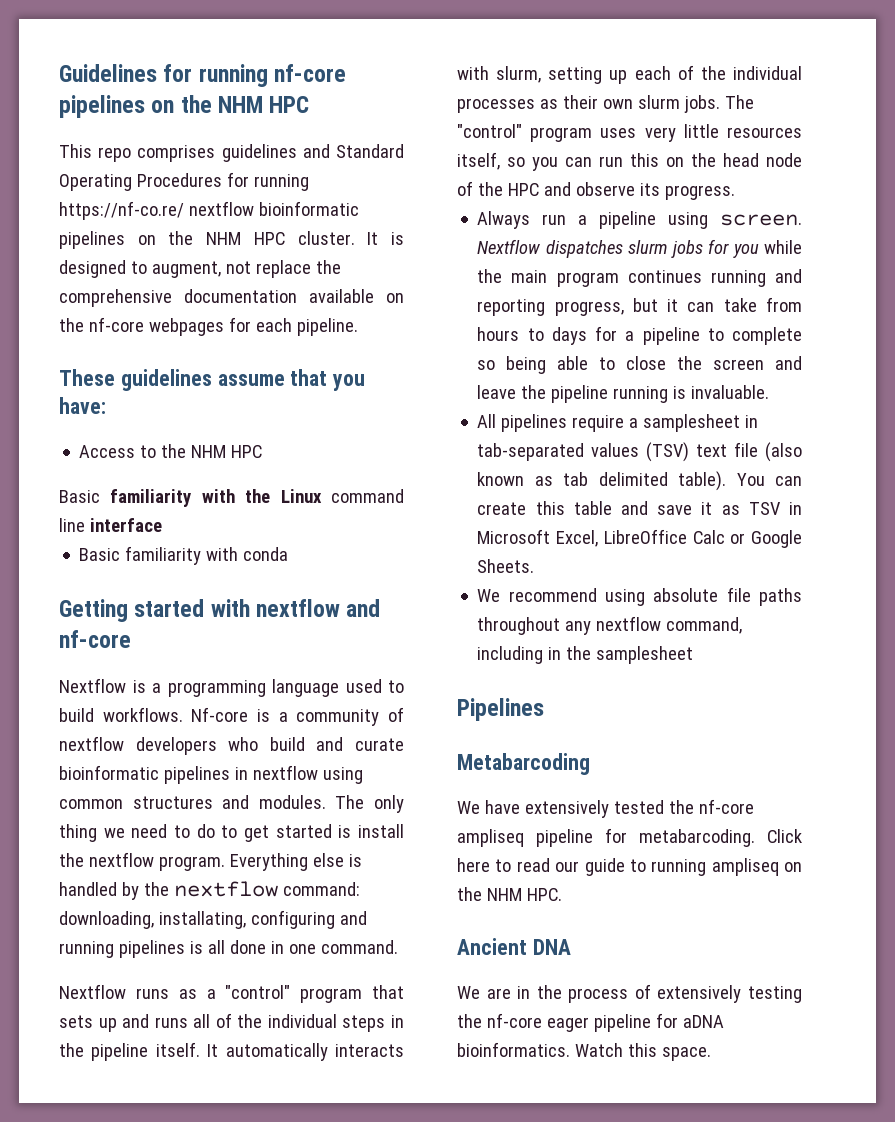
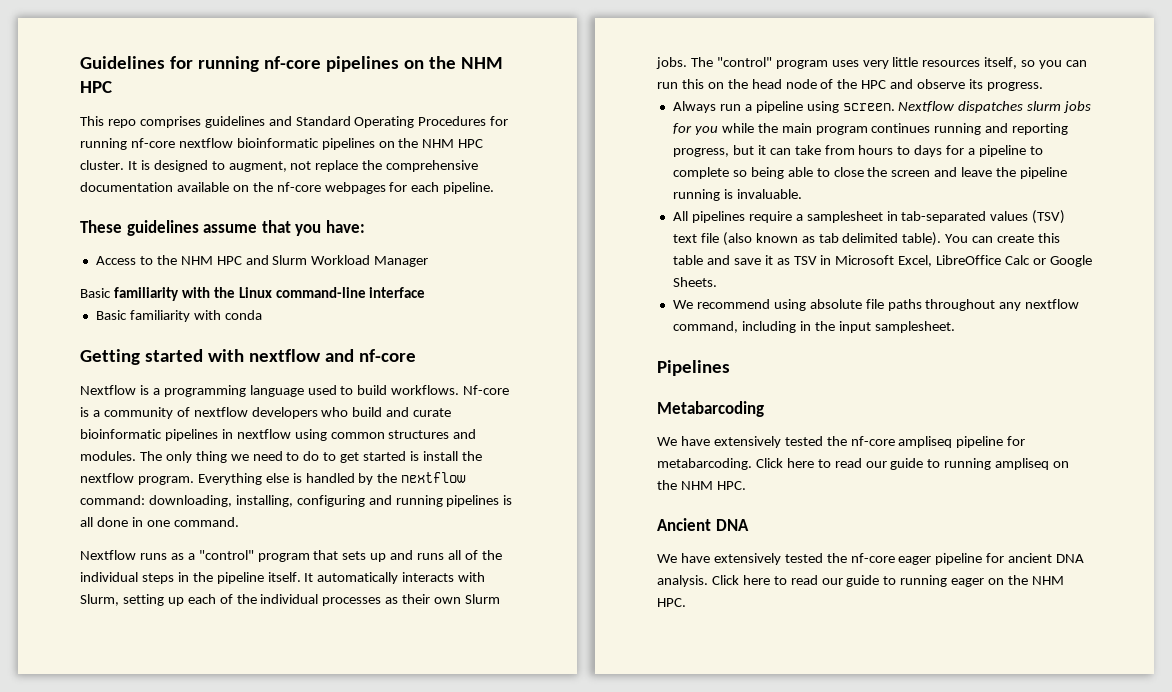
- This repo comprises guidelines and Standard Operating Procedures for running https://nf-co.re/ nextflow bioinformatic pipelines on the NHM HPC cluster.
+ This repo comprises guidelines and Standard Operating Procedures for running nf-core nextflow bioinformatic pipelines on the NHM HPC cluster.
- Access to the NHM HPC
+ Access to the NHM HPC and Slurm Workload Manager
- Basic familiarity with the Linux command line interface
+ Basic familiarity with the Linux command-line interface
- Everything else is handled by the nextflow command: downloading, installating, configuring and running pipelines is all done in one command.
+ Everything else is handled by the nextflow command: downloading, installing, configuring and running pipelines is all done in one command.
- It automatically interacts with slurm, setting up each of the individual processes as their own slurm jobs.
+ It automatically interacts with Slurm, setting up each of the individual processes as their own Slurm jobs.
- We recommend using absolute file paths throughout any nextflow command, including in the samplesheet
+ We recommend using absolute file paths throughout any nextflow command, including in the input samplesheet.
- We are in the process of extensively testing the nf-core eager pipeline for aDNA bioinformatics. Watch this space.
+ We have extensively tested the nf-core eager pipeline for ancient DNA analysis. Click here to read our guide to running eager on the NHM HPC.

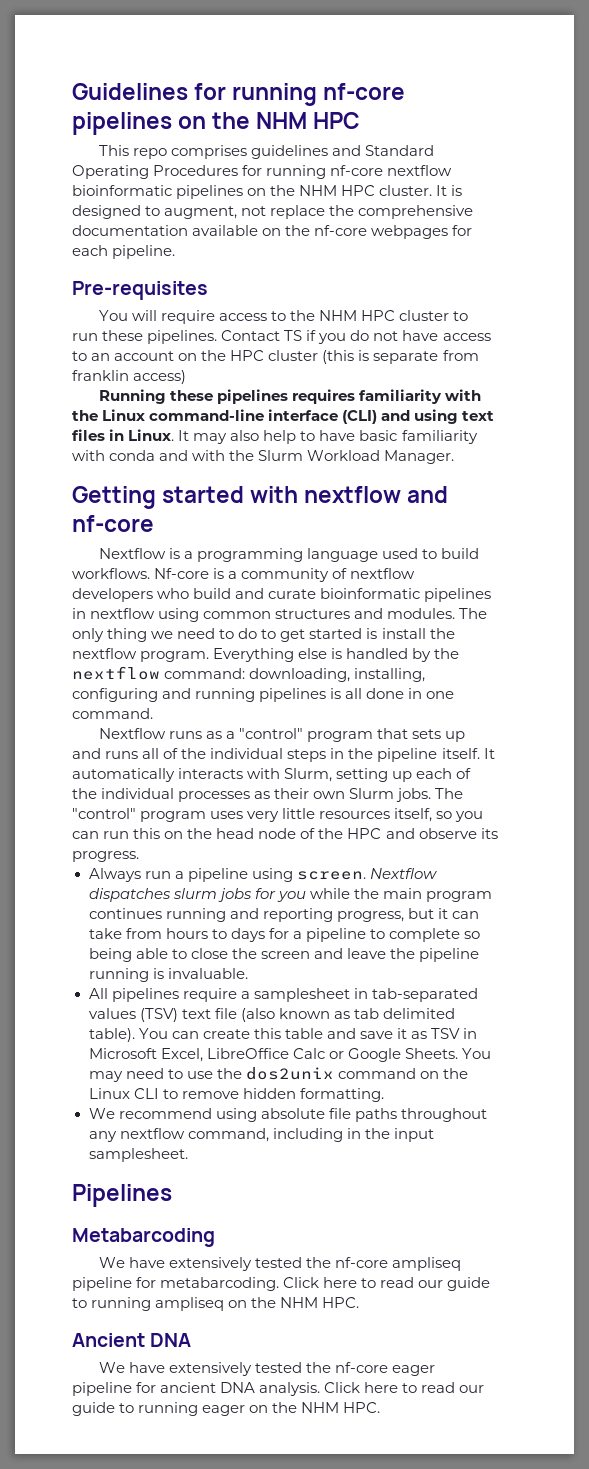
- These guidelines assume that you have:
- Access to the NHM HPC and Slurm Workload Manager
- Basic familiarity with the Linux command-line interface
- Basic familiarity with conda
+ Pre-requisites
+ You will require access to the NHM HPC cluster to run these pipelines. Contact TS if you do not have access to an account on the HPC cluster (this is separate from franklin access)
+ Running these pipelines requires familiarity with the Linux command-line interface (CLI) and using text files in Linux. It may also help to have basic familiarity with conda and with the Slurm Workload Manager.
+ You may need to use the dos2unix command on the Linux CLI to remove hidden formatting.

